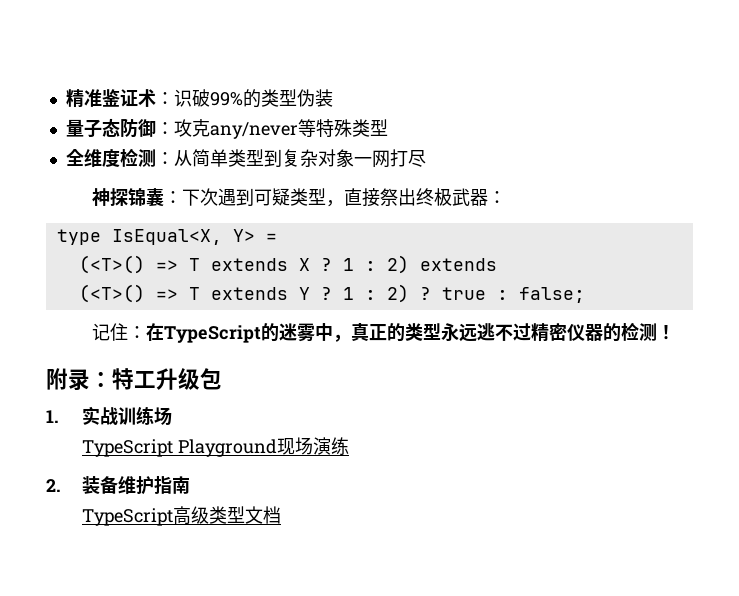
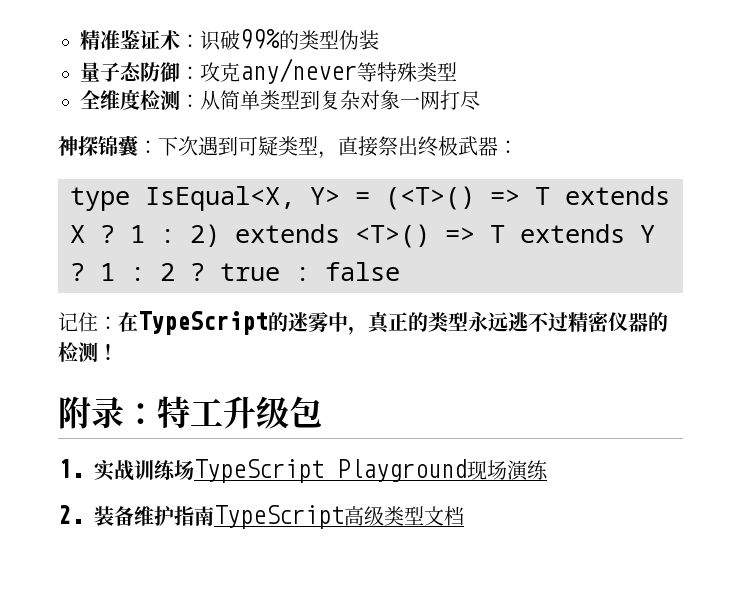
- type IsEqual<X, Y> =
- (<T>() => T extends X ?
+ type IsEqual<X, Y> = (<T>() => T extends X ?
- 1 : 2) extends
- (<T>() => T extends Y ?
+ 1 : 2) extends <T>() => T extends Y ?
- 1 : 2) ? true : false;
+ 1 : 2 ? true : false
- 1.实战训练场
- TypeScript Playground现场演练
+ 1.实战训练场TypeScript Playground现场演练
- 2.装备维护指南
- TypeScript高级类型文档
+ 2.装备维护指南TypeScript高级类型文档

